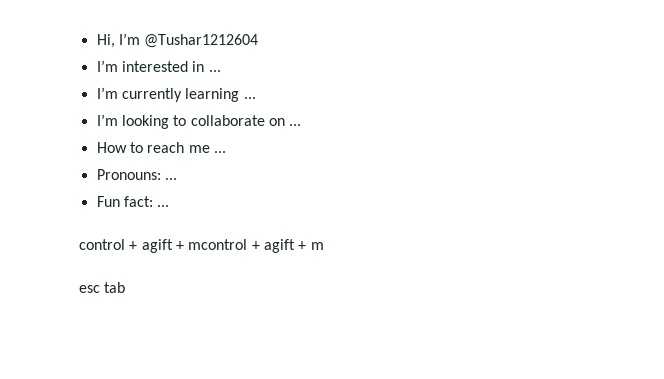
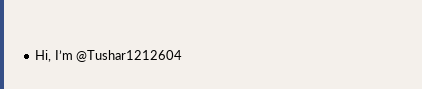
- I’m interested in ...
- I’m currently learning ...
- I’m looking to collaborate on ...
- How to reach me ...
- Pronouns: ...
- Fun fact: ...
- control + agift + mcontrol + agift + m
- esc tab

